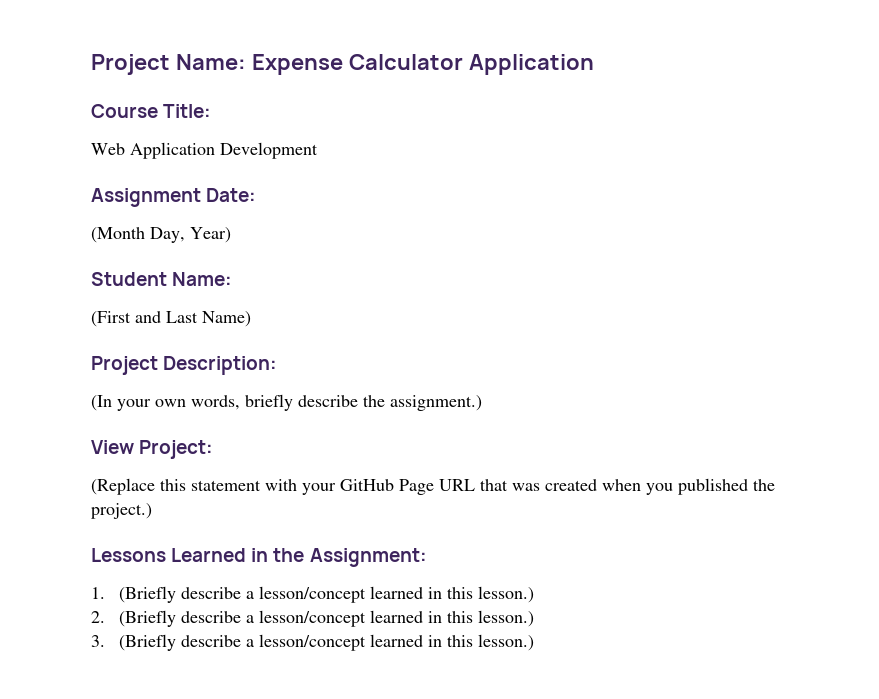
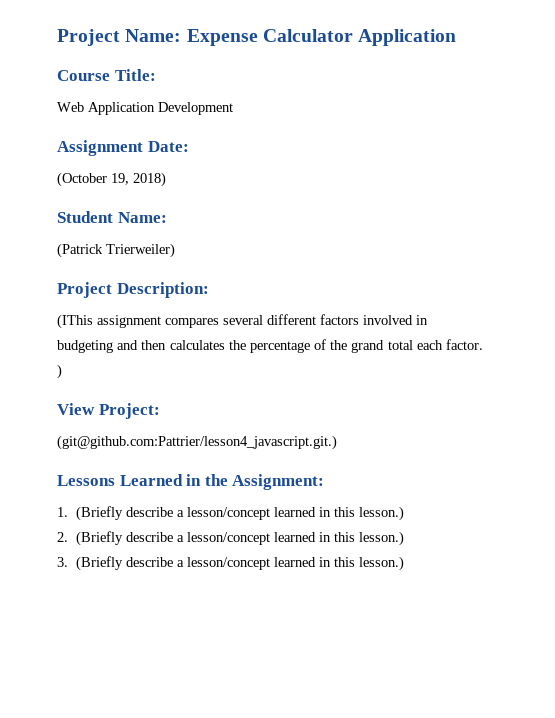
- (Month Day, Year)
+ (October 19, 2018)
- (First and Last Name)
+ (Patrick Trierweiler)
  Project Description:
- (In your own words, briefly describe the assignment.)
+ (IThis assignment compares several different factors involved in budgeting and then calculates the percentage of the grand total each factor. )
  View Project:
- (Replace this statement with your GitHub Page URL that was created when you published the project.)
+ (git@github.com:Pattrier/lesson4_javascript.git.)

